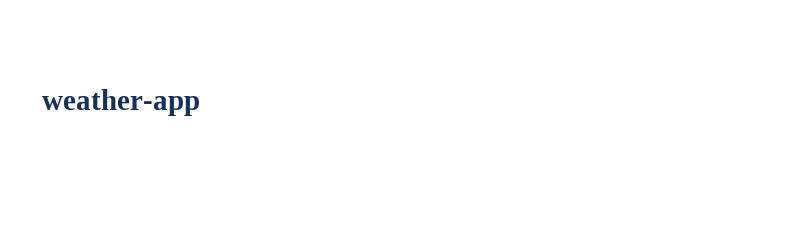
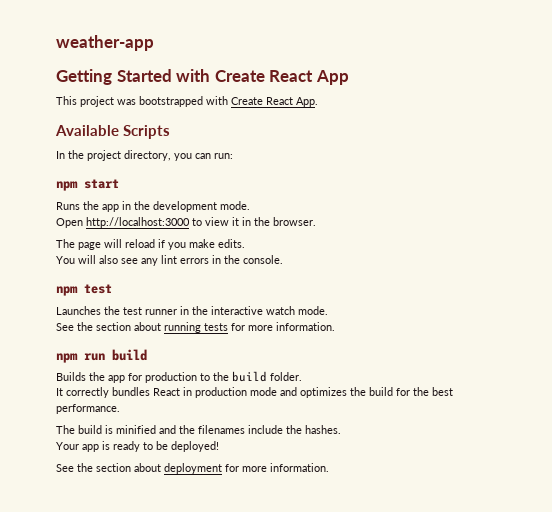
+ Getting Started with Create React App
+ This project was bootstrapped with Create React App.
+ Available Scripts
+ In the project directory, you can run:
+ npm start
+ Runs the app in the development mode.
+ Open http://localhost:3000 to view it in the browser.
+ The page will reload if you make edits.
+ You will also see any lint errors in the console.
+ npm test
+ Launches the test runner in the interactive watch mode.
+ See the section about running tests for more information.
+ npm run build
+ Builds the app for production to the build folder.
+ It correctly bundles React in production mode and optimizes the build for the best performance.
+ The build is minified and the filenames include the hashes.
+ Your app is ready to be deployed!
+ See the section about deployment for more information.

